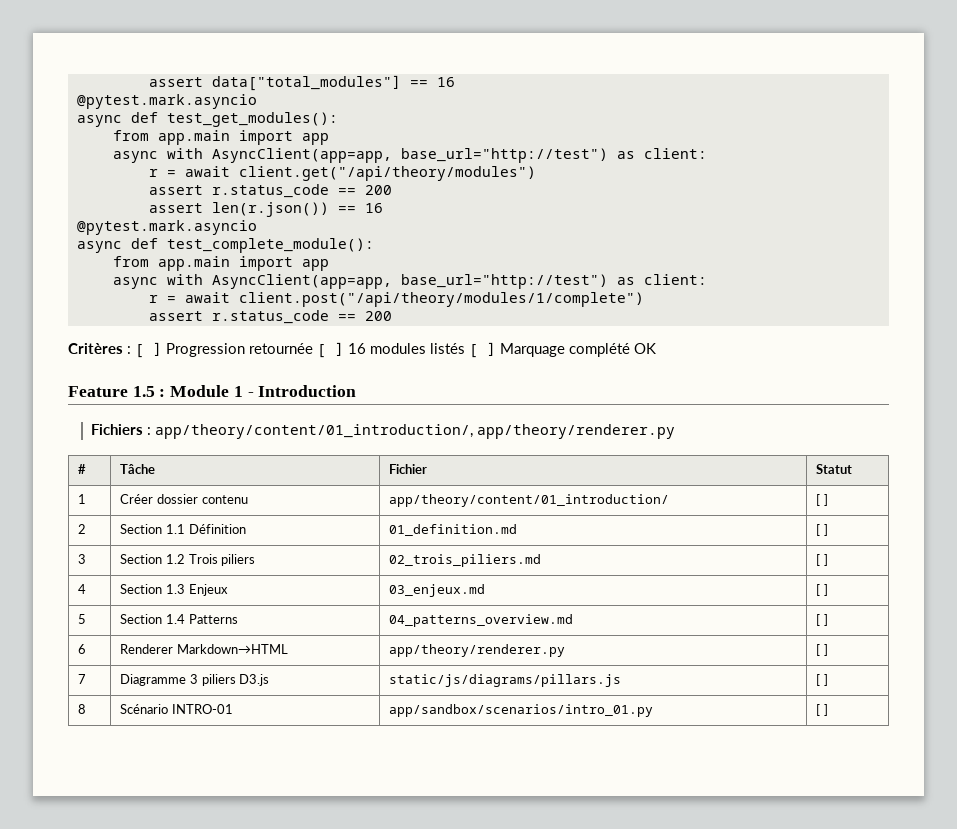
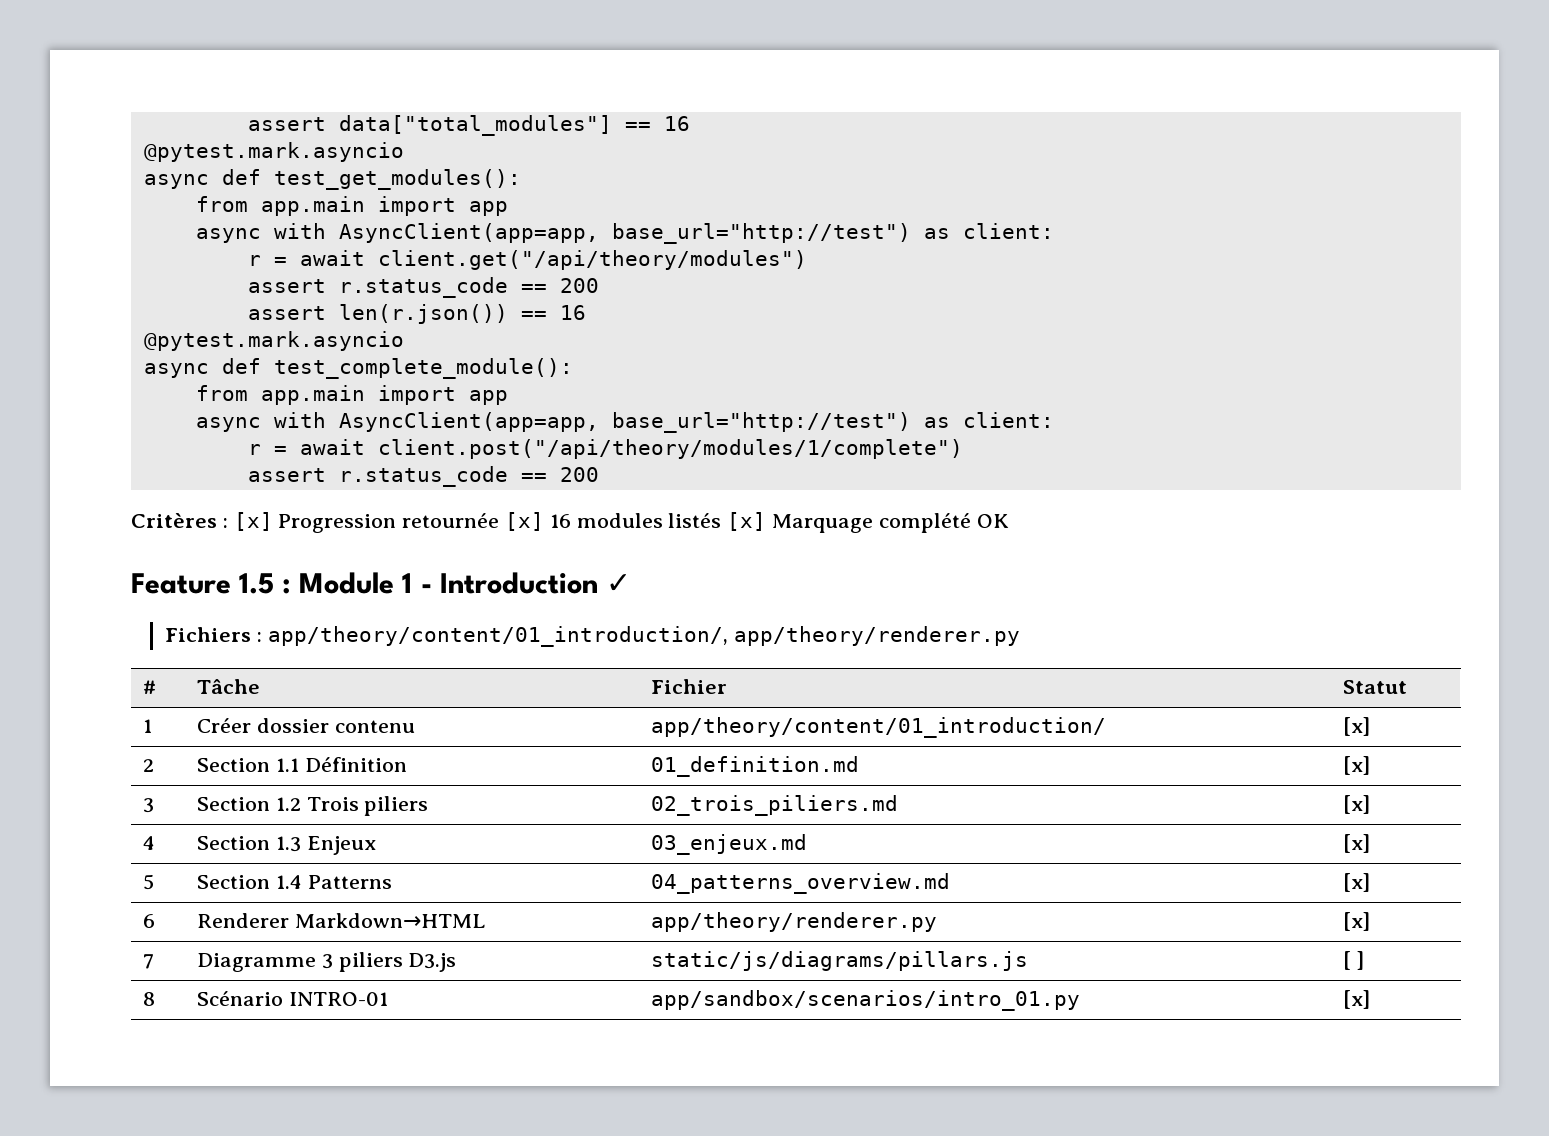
- Critères : [ ] Progression retournée [ ] 16 modules listés [ ] Marquage complété OK
+ Critères : [x] Progression retournée [x] 16 modules listés [x] Marquage complété OK
- Feature 1.5 : Module 1 - Introduction
+ Feature 1.5 : Module 1 - Introduction ✓
- 1 | Créer dossier contenu | app/theory/content/01_introduction/ | [ ]
+ 1 | Créer dossier contenu | app/theory/content/01_introduction/ | [x]
- 2 | Section 1.1 Définition | 01_definition.md | [ ]
+ 2 | Section 1.1 Définition | 01_definition.md | [x]
- 3 | Section 1.2 Trois piliers | 02_trois_piliers.md | [ ]
+ 3 | Section 1.2 Trois piliers | 02_trois_piliers.md | [x]
- 4 | Section 1.3 Enjeux | 03_enjeux.md | [ ]
+ 4 | Section 1.3 Enjeux | 03_enjeux.md | [x]
- 5 | Section 1.4 Patterns | 04_patterns_overview.md | [ ]
+ 5 | Section 1.4 Patterns | 04_patterns_overview.md | [x]
- 6 | Renderer Markdown→HTML | app/theory/renderer.py | [ ]
+ 6 | Renderer Markdown→HTML | app/theory/renderer.py | [x]
- 8 | Scénario INTRO-01 | app/sandbox/scenarios/intro_01.py | [ ]
+ 8 | Scénario INTRO-01 | app/sandbox/scenarios/intro_01.py | [x]

